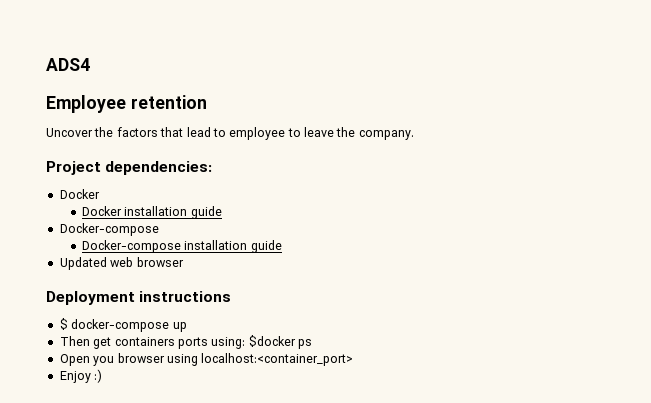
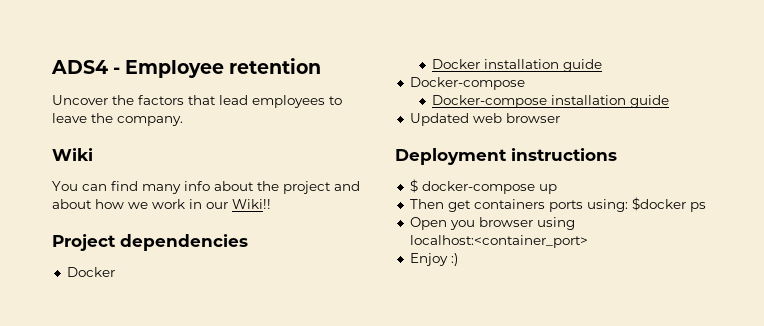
- ADS4
- Employee retention
+ ADS4 - Employee retention
- Uncover the factors that lead to employee to leave the company.
+ Uncover the factors that lead employees to leave the company.
+ Wiki
+ You can find many info about the project and about how we work in our Wiki!!
- Project dependencies:
+ Project dependencies

